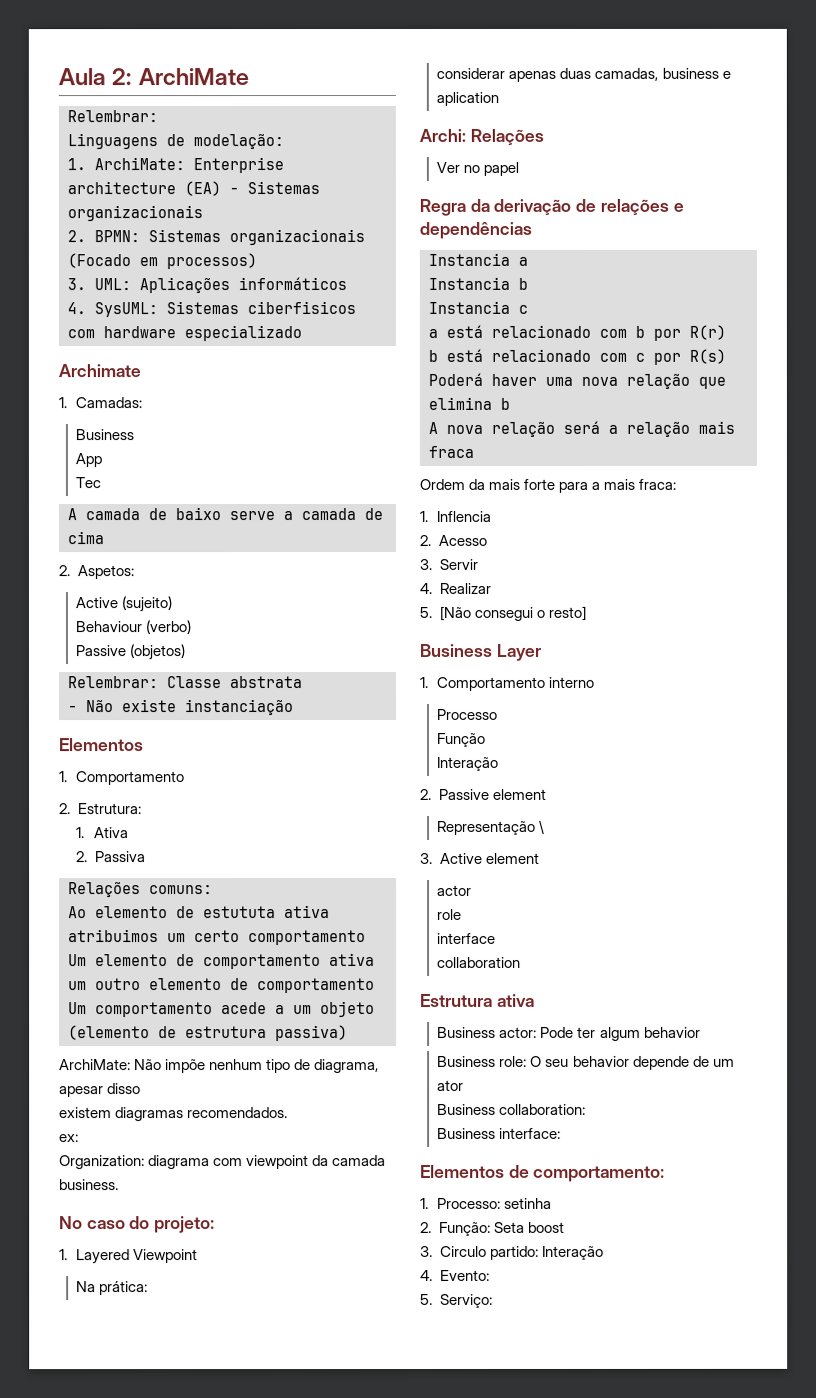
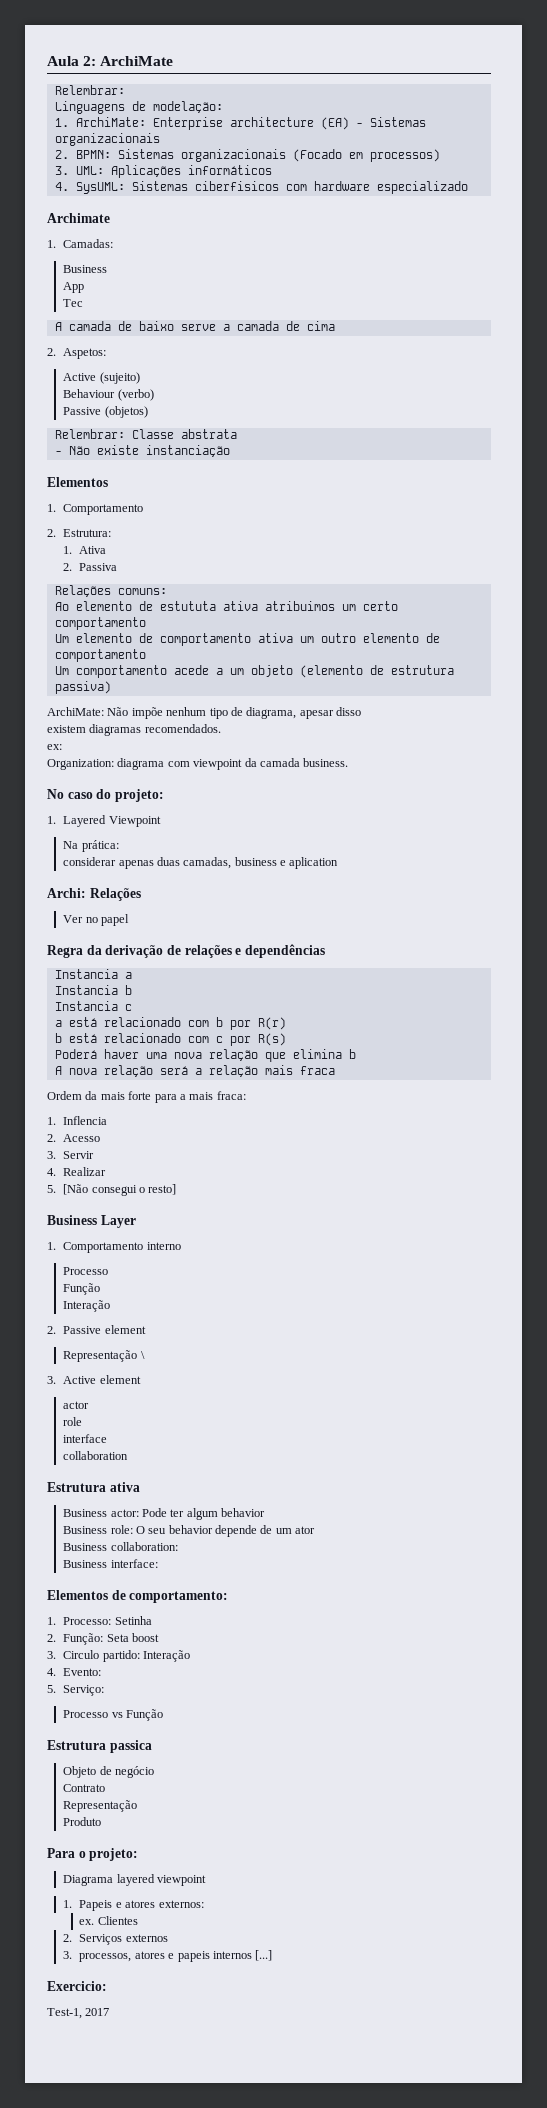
- 1. Processo: setinha
+ 1. Processo: Setinha
+ Processo vs Função
+ Estrutura passica
+ Objeto de negócio
+ Contrato
+ Representação
+ Produto
+ Para o projeto:
+ Diagrama layered viewpoint
+ 1. Papeis e atores externos:
+ ex. Clientes
+ 2. Serviços externos
+ 3. processos, atores e papeis internos [...]
+ Exercicio:
+ Test-1, 2017

